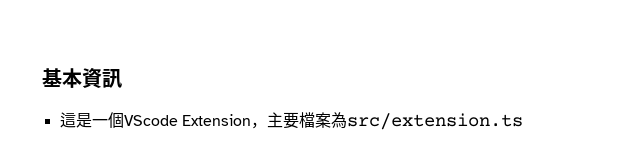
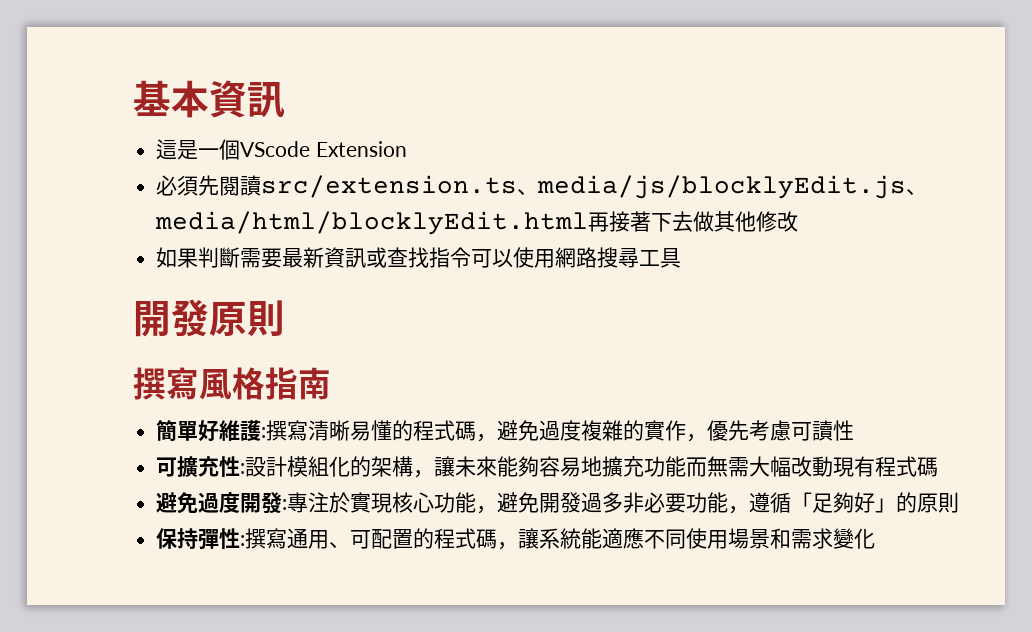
- 這是一個VScode Extension，主要檔案為src/extension.ts
+ 這是一個VScode Extension
+ 必須先閱讀src/extension.ts、media/js/blocklyEdit.js、media/html/blocklyEdit.html再接著下去做其他修改
+ 如果判斷需要最新資訊或查找指令可以使用網路搜尋工具
+ 開發原則
+ 撰寫風格指南
+ 簡單好維護:撰寫清晰易懂的程式碼，避免過度複雜的實作，優先考慮可讀性
+ 可擴充性:設計模組化的架構，讓未來能夠容易地擴充功能而無需大幅改動現有程式碼
+ 避免過度開發:專注於實現核心功能，避免開發過多非必要功能，遵循「足夠好」的原則
+ 保持彈性:撰寫通用、可配置的程式碼，讓系統能適應不同使用場景和需求變化

